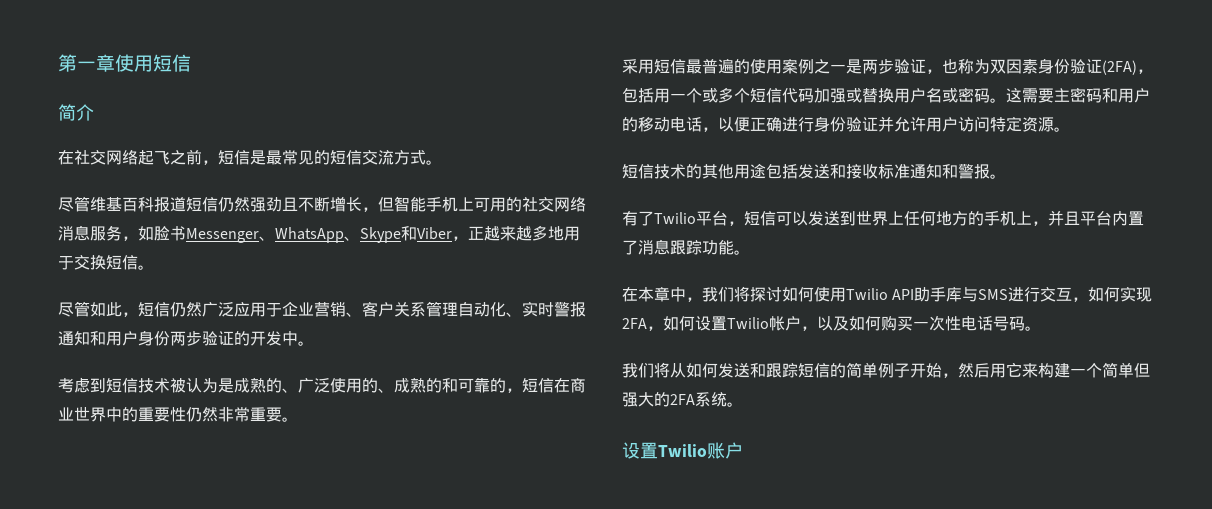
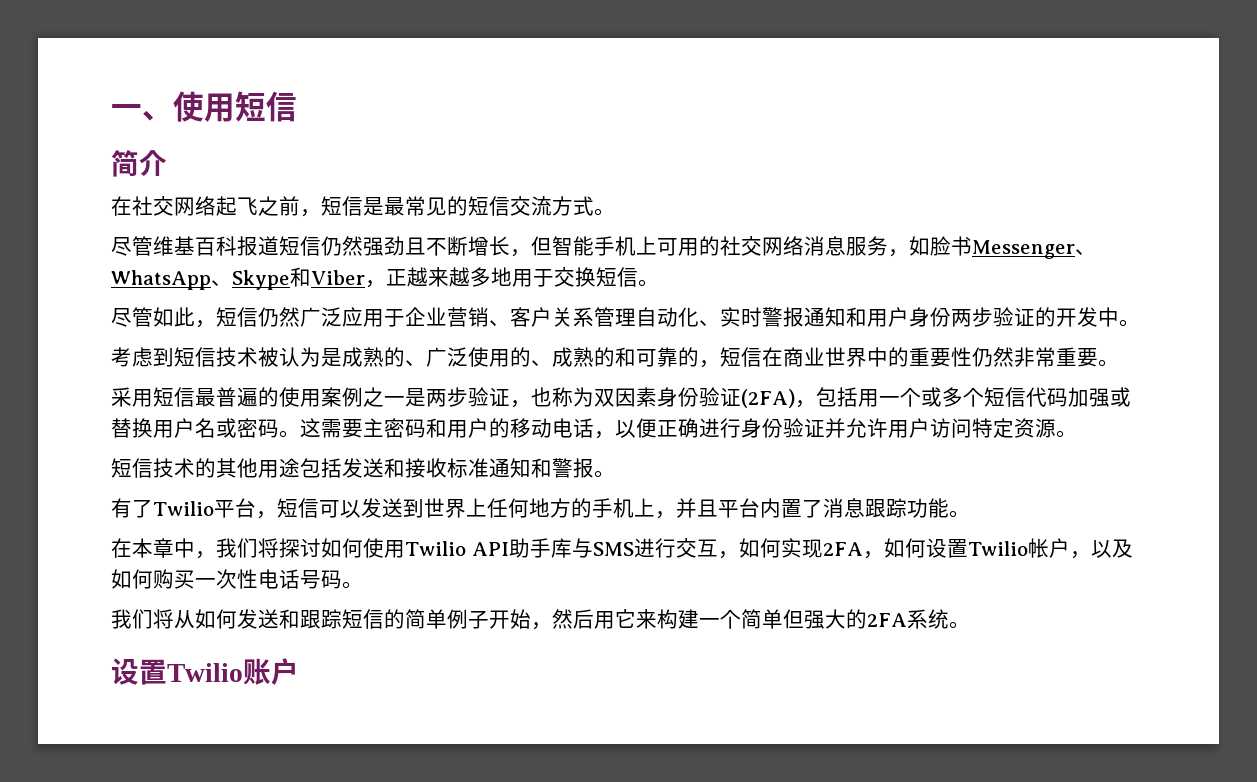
- 第一章使用短信
+ 一、使用短信

